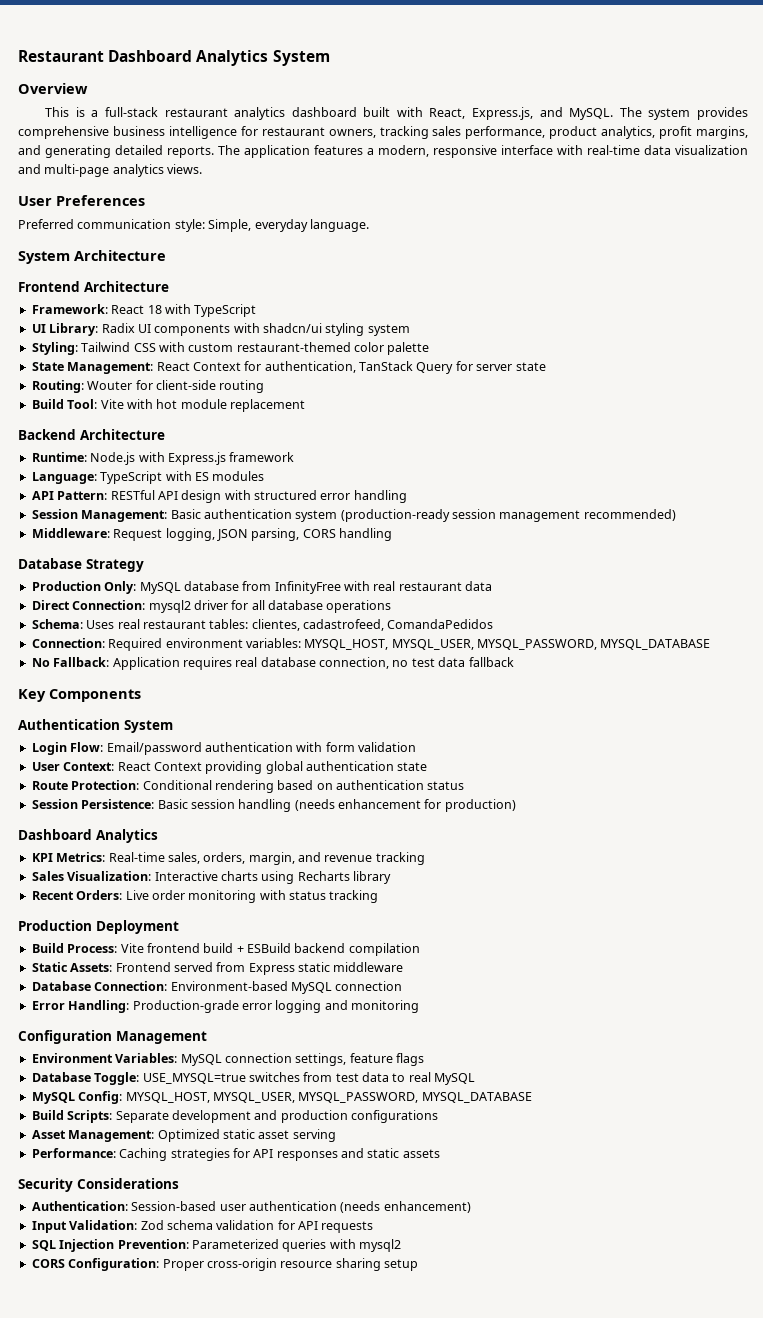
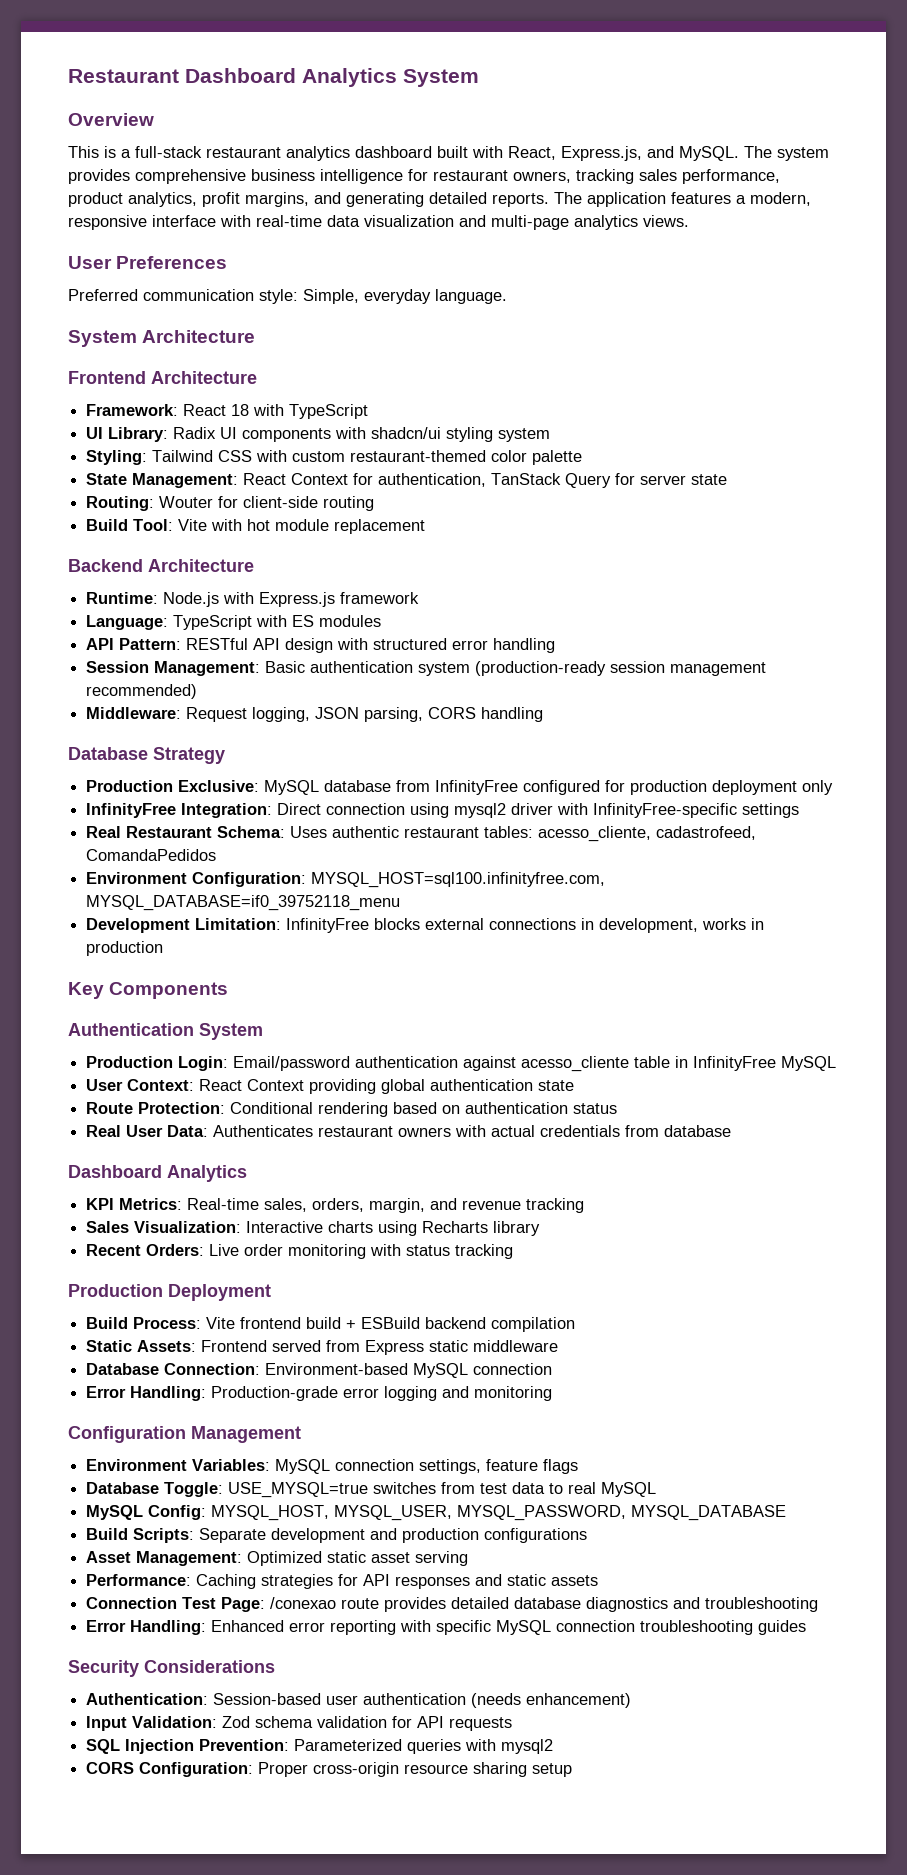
- Production Only: MySQL database from InfinityFree with real restaurant data
- Direct Connection: mysql2 driver for all database operations
- Schema: Uses real restaurant tables: clientes, cadastrofeed, ComandaPedidos
+ Production Exclusive: MySQL database from InfinityFree configured for production deployment only
+ InfinityFree Integration: Direct connection using mysql2 driver with InfinityFree-specific settings
+ Real Restaurant Schema: Uses authentic restaurant tables: acesso_cliente, cadastrofeed, ComandaPedidos
- Connection: Required environment variables: MYSQL_HOST, MYSQL_USER, MYSQL_PASSWORD, MYSQL_DATABASE
- No Fallback: Application requires real database connection, no test data fallback
+ Environment Configuration: MYSQL_HOST=sql100.infinityfree.com, MYSQL_DATABASE=if0_39752118_menu
+ Development Limitation: InfinityFree blocks external connections in development, works in production
  Key Components
  Authentication System
- Login Flow: Email/password authentication with form validation
+ Production Login: Email/password authentication against acesso_cliente table in InfinityFree MySQL
- Session Persistence: Basic session handling (needs enhancement for production)
+ Real User Data: Authenticates restaurant owners with actual credentials from database
+ Connection Test Page: /conexao route provides detailed database diagnostics and troubleshooting
+ Error Handling: Enhanced error reporting with specific MySQL connection troubleshooting guides

